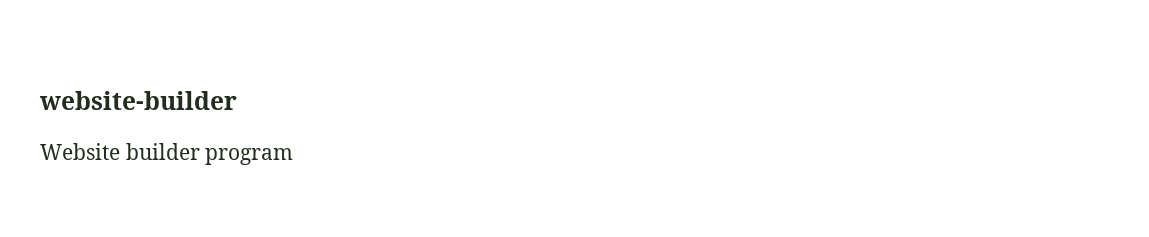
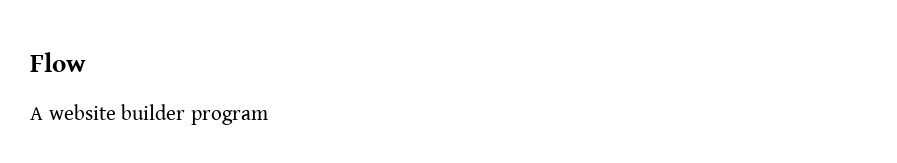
- website-builder
- Website builder program
+ Flow
+ A website builder program

